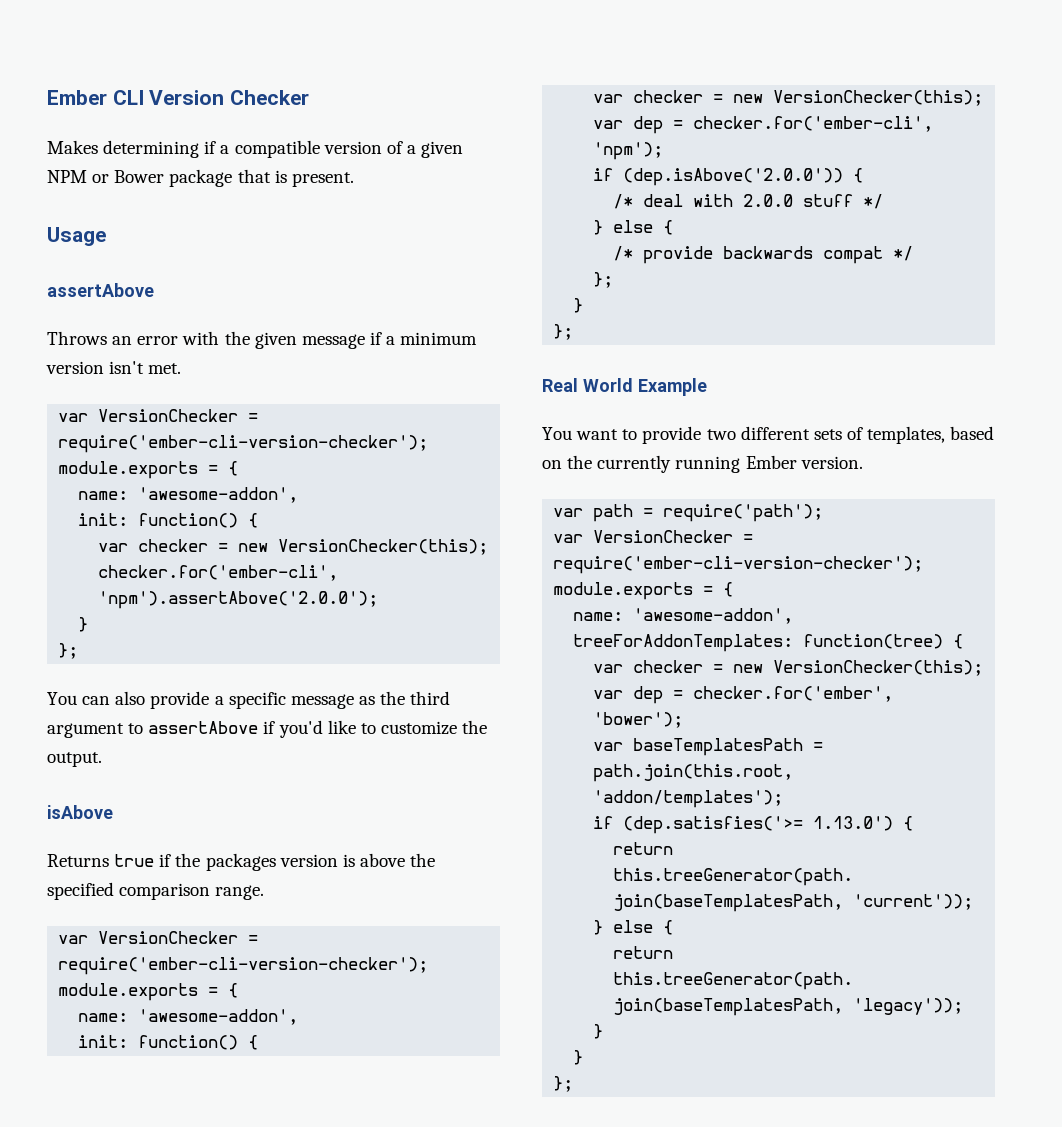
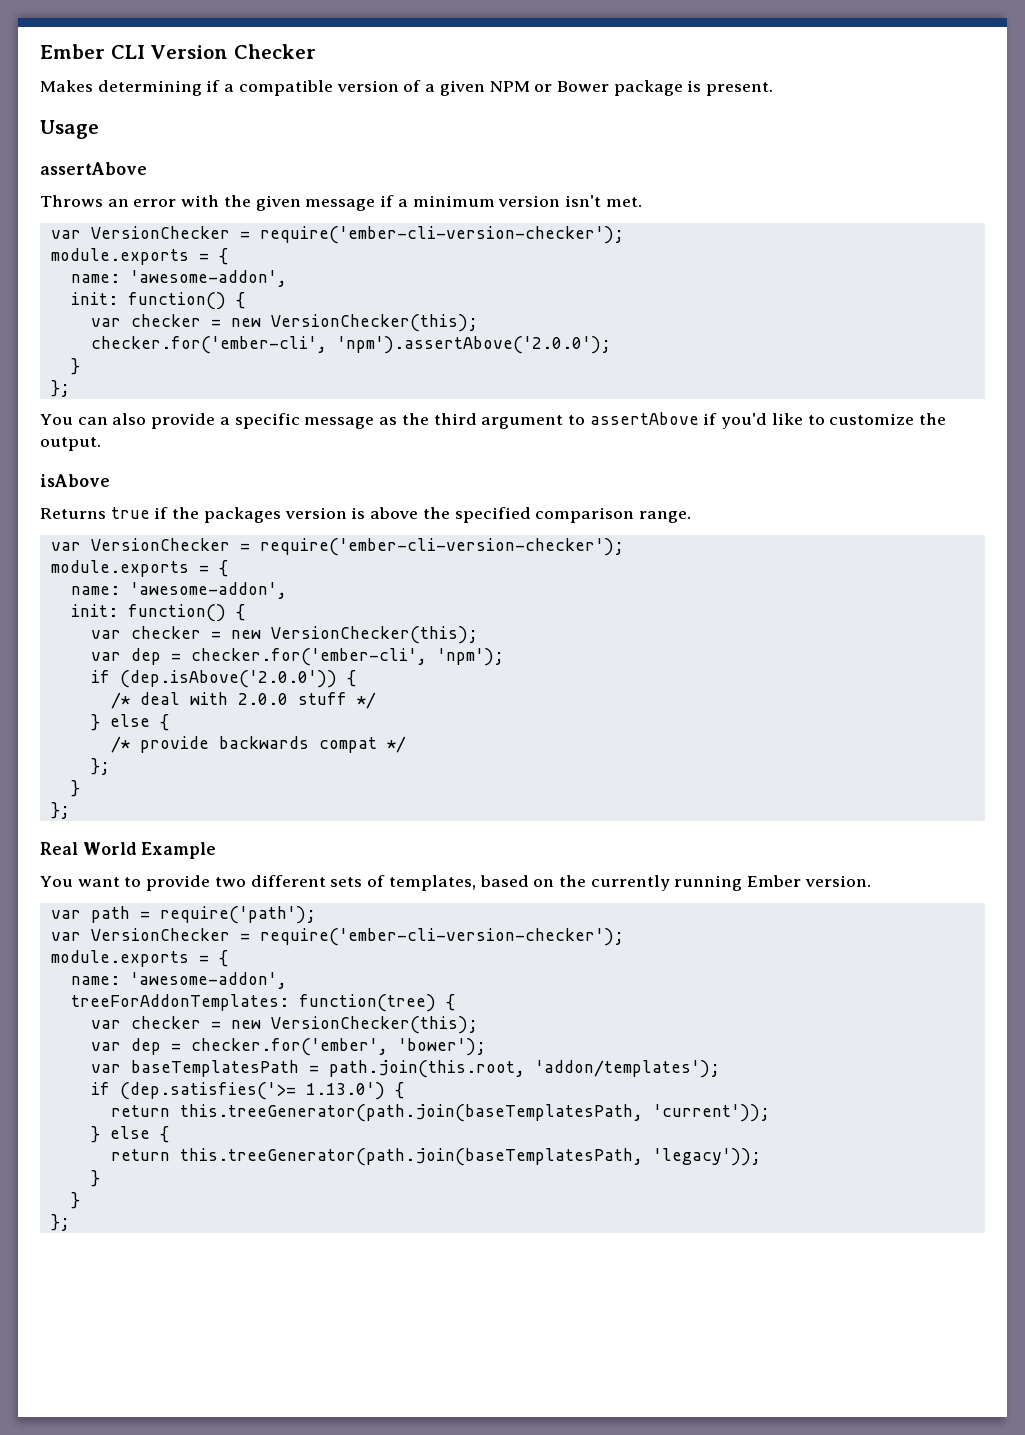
- Makes determining if a compatible version of a given NPM or Bower package that is present.
+ Makes determining if a compatible version of a given NPM or Bower package is present.

